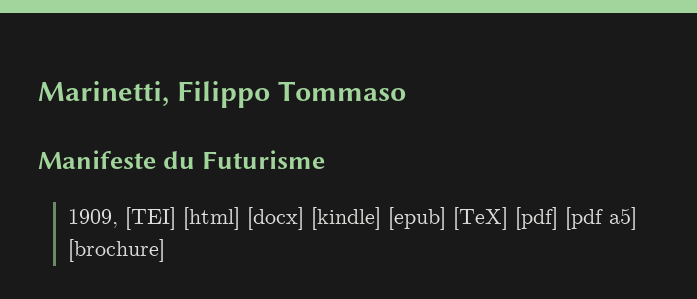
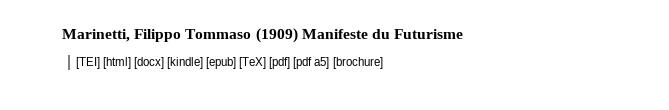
- Marinetti, Filippo Tommaso
- Manifeste du Futurisme
+ Marinetti, Filippo Tommaso (1909) Manifeste du Futurisme
- 1909, [TEI] [html] [docx] [kindle] [epub] [TeX] [pdf] [pdf a5] [brochure]
+ [TEI] [html] [docx] [kindle] [epub] [TeX] [pdf] [pdf a5] [brochure]

